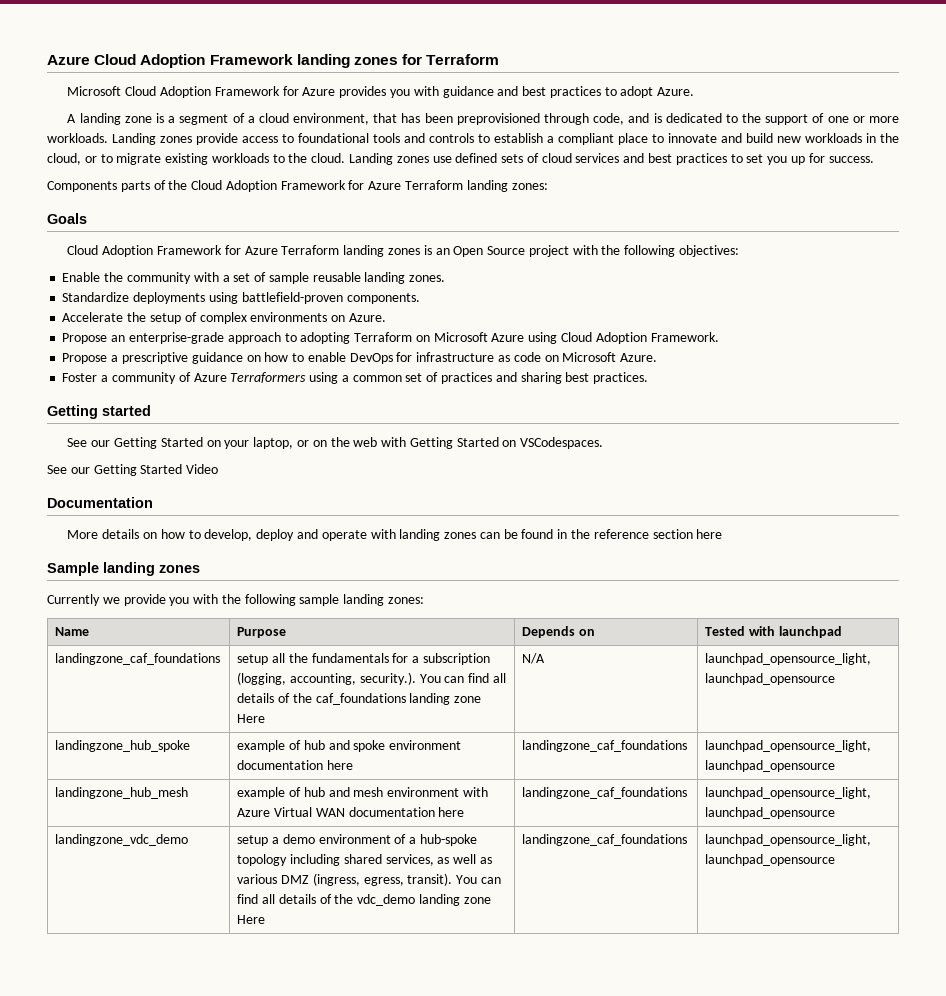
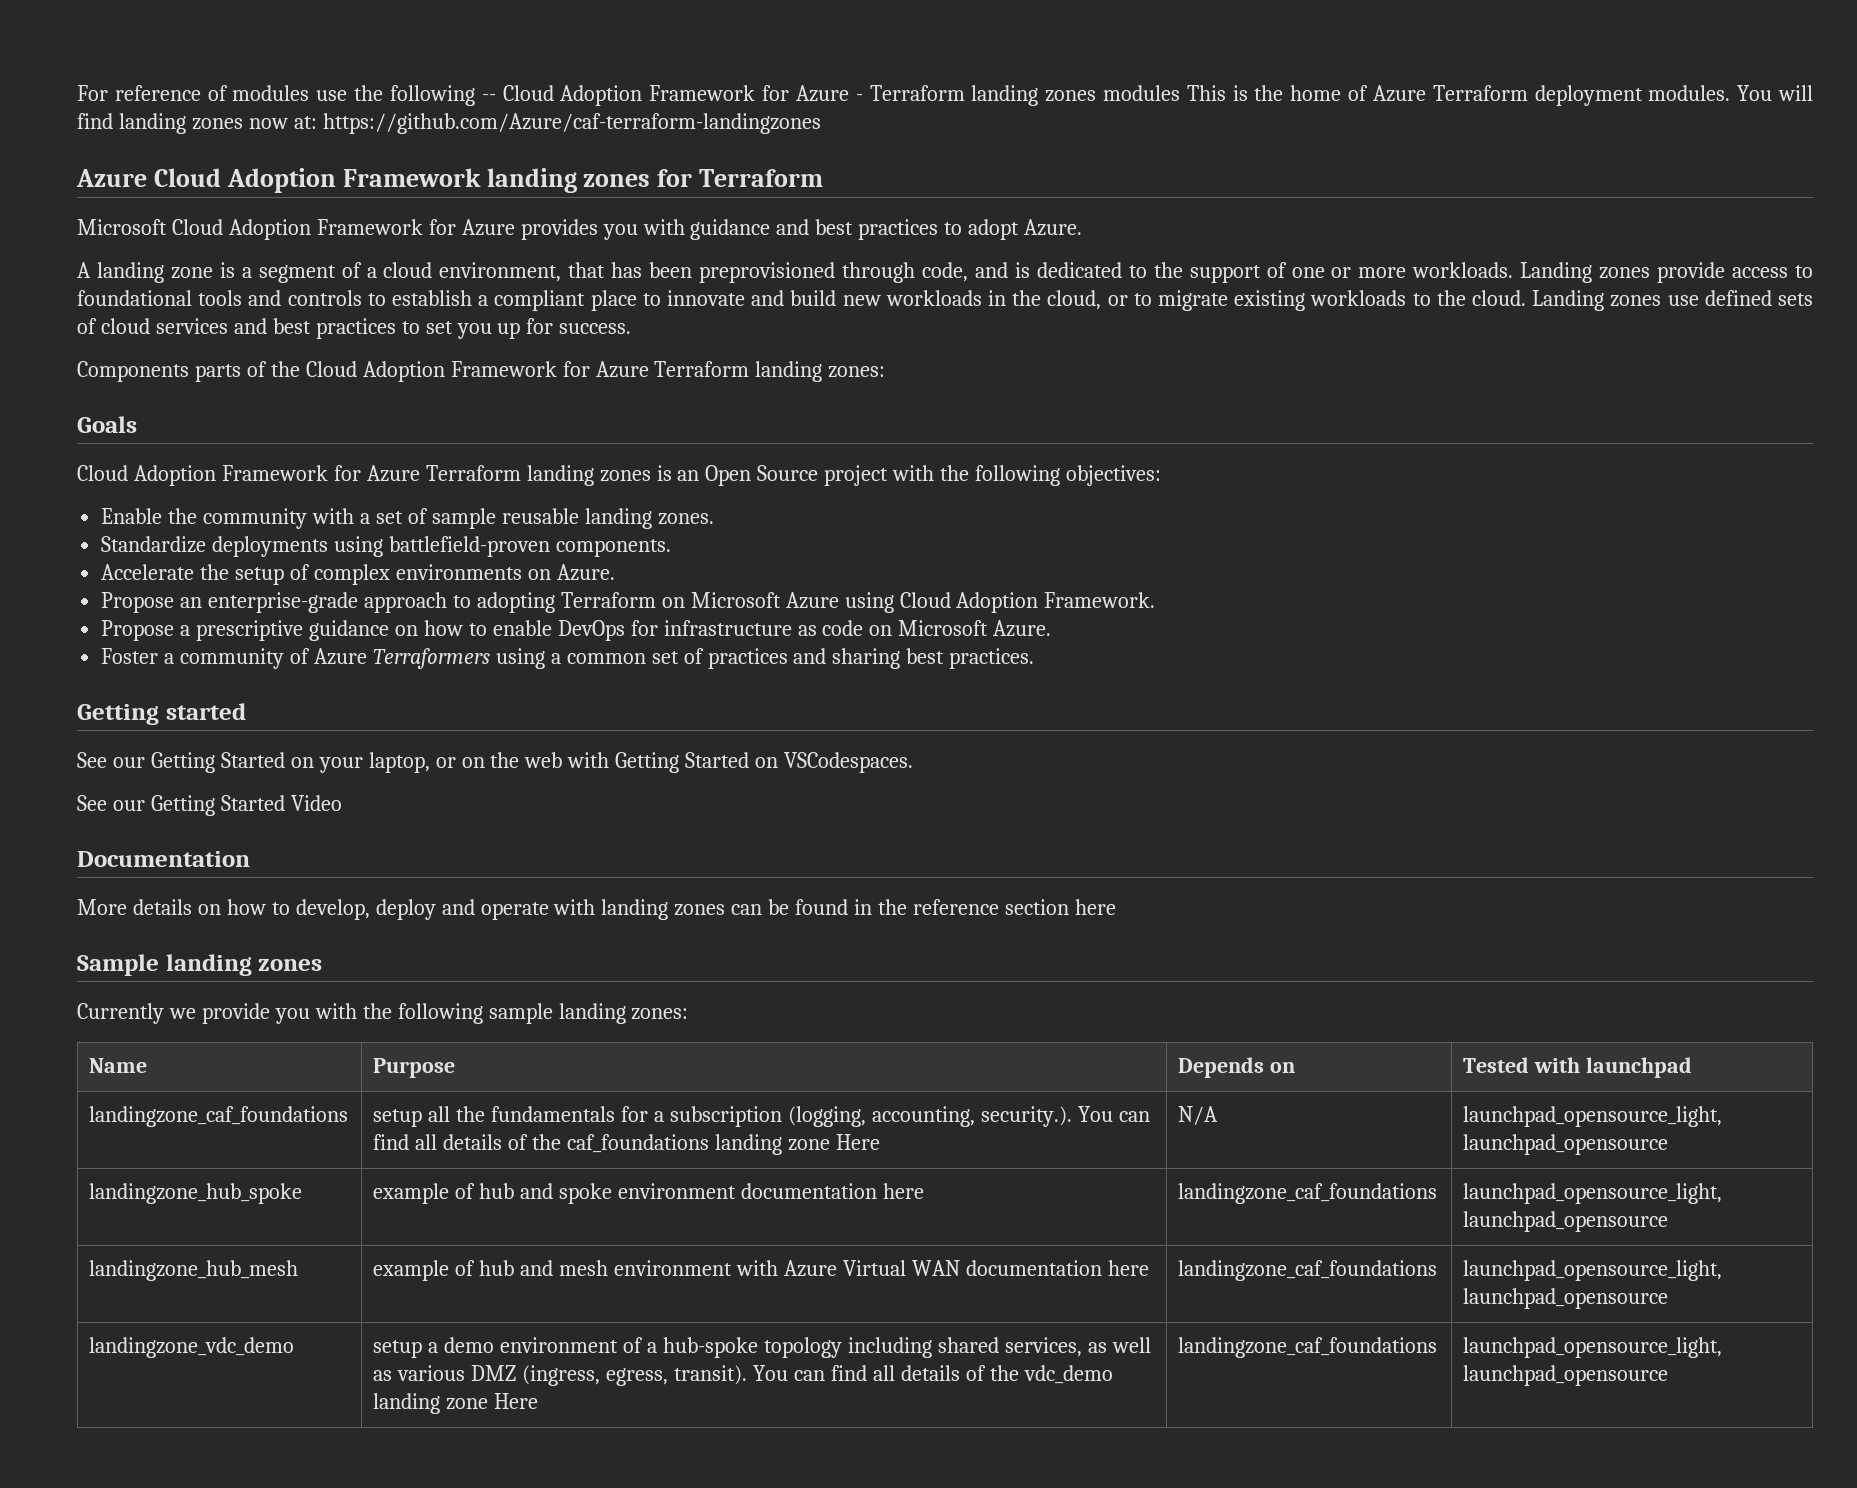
+ For reference of modules use the following -- Cloud Adoption Framework for Azure - Terraform landing zones modules This is the home of Azure Terraform deployment modules. You will find landing zones now at: https://github.com/Azure/caf-terraform-landingzones

